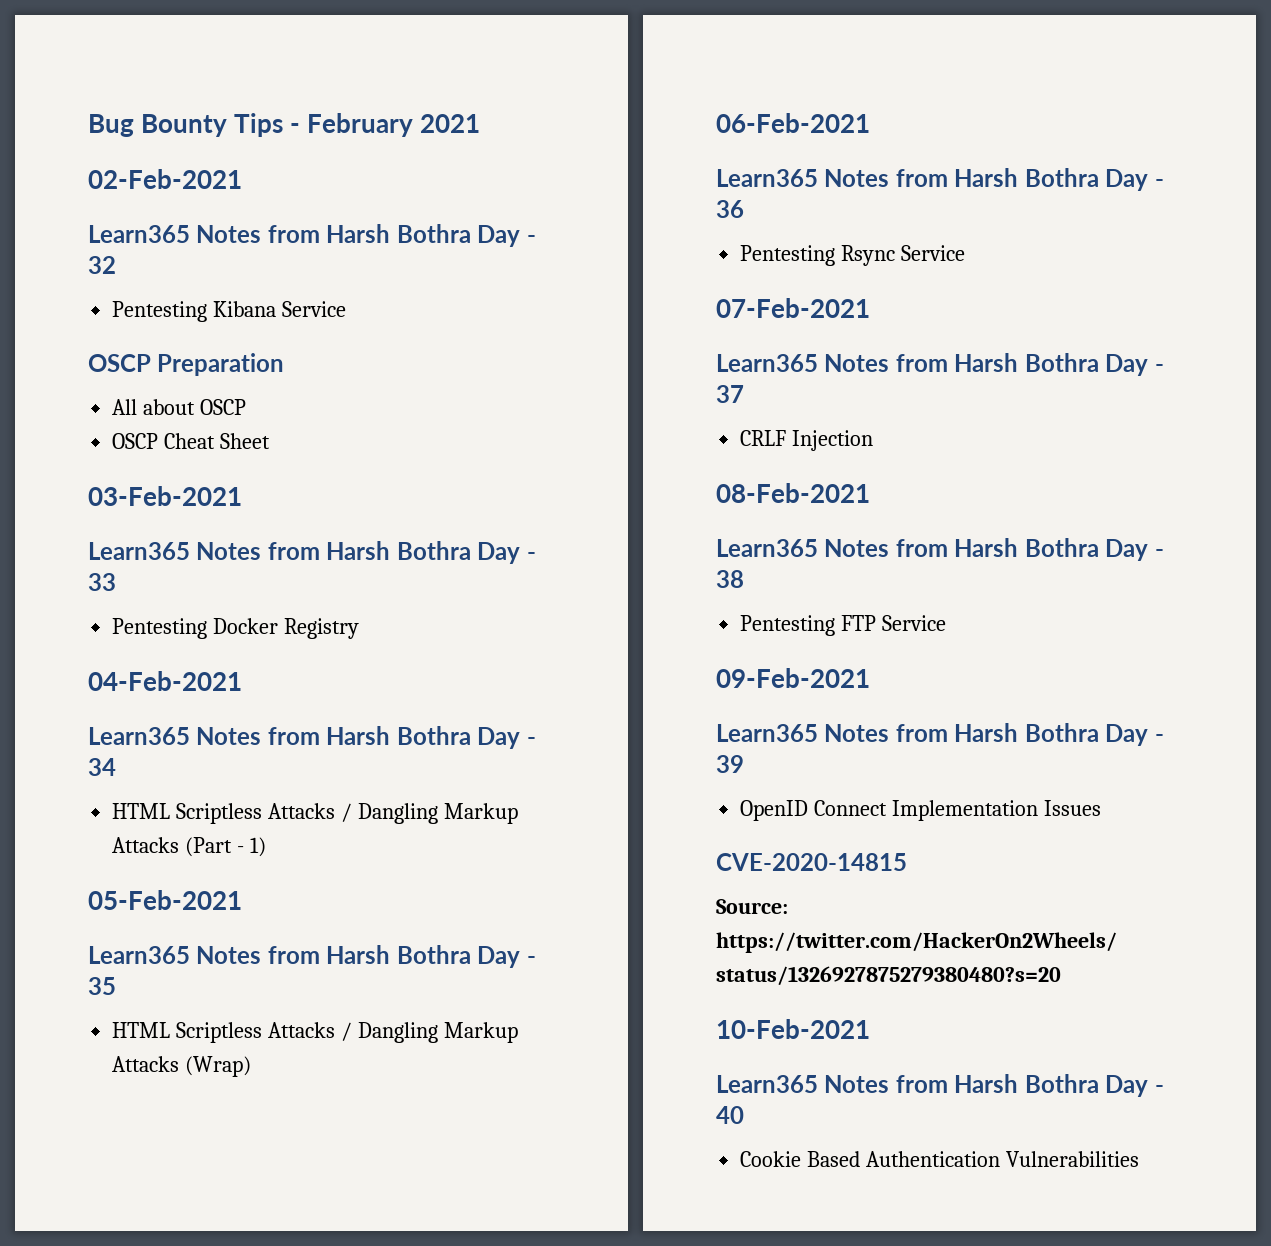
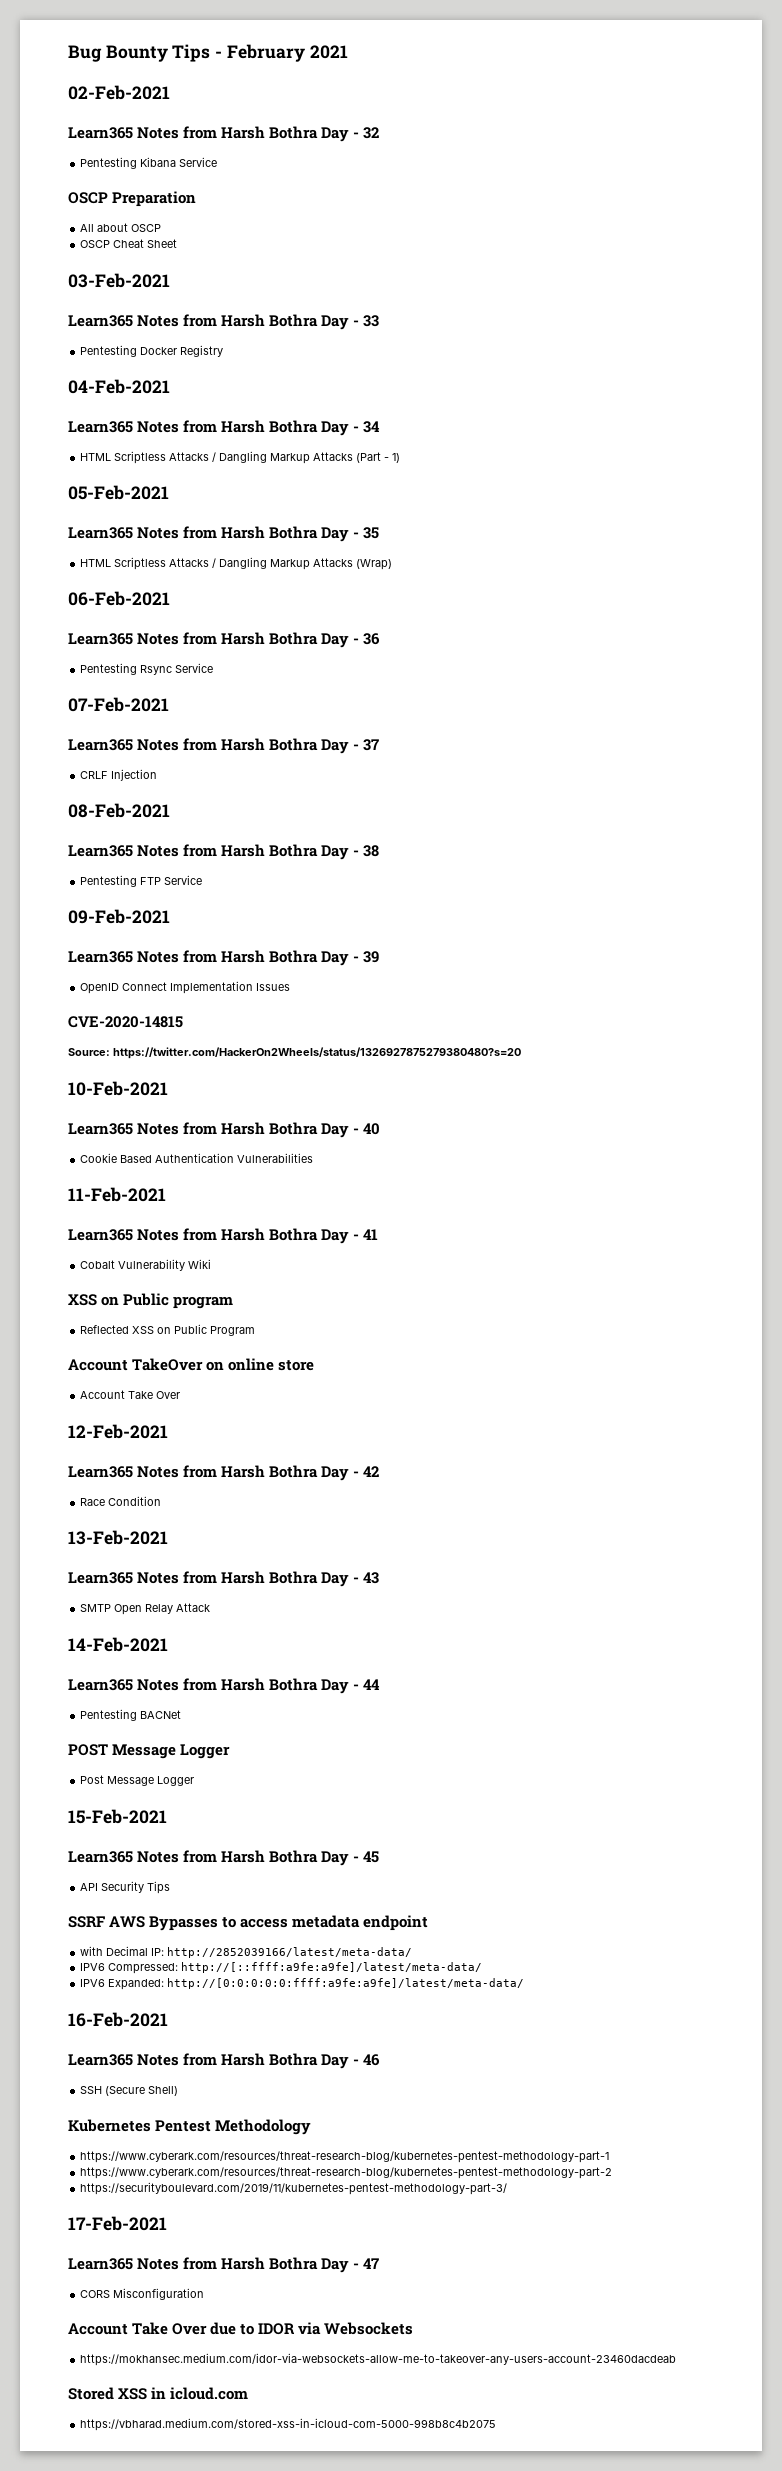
+ 11-Feb-2021
+ Learn365 Notes from Harsh Bothra Day - 41
+ Cobalt Vulnerability Wiki
+ XSS on Public program
+ Reflected XSS on Public Program
+ Account TakeOver on online store
+ Account Take Over
+ 12-Feb-2021
+ Learn365 Notes from Harsh Bothra Day - 42
+ Race Condition
+ 13-Feb-2021
+ Learn365 Notes from Harsh Bothra Day - 43
+ SMTP Open Relay Attack
+ 14-Feb-2021
+ Learn365 Notes from Harsh Bothra Day - 44
+ Pentesting BACNet
+ POST Message Logger
+ Post Message Logger
+ 15-Feb-2021
+ Learn365 Notes from Harsh Bothra Day - 45
+ API Security Tips
+ SSRF AWS Bypasses to access metadata endpoint
+ with Decimal IP: http://2852039166/latest/meta-data/
+ IPV6 Compressed: http://[::ffff:a9fe:a9fe]/latest/meta-data/
+ IPV6 Expanded: http://[0:0:0:0:0:ffff:a9fe:a9fe]/latest/meta-data/
+ 16-Feb-2021
+ Learn365 Notes from Harsh Bothra Day - 46
+ SSH (Secure Shell)
+ Kubernetes Pentest Methodology
+ https://www.cyberark.com/resources/threat-research-blog/kubernetes-pentest-methodology-part-1
+ https://www.cyberark.com/resources/threat-research-blog/kubernetes-pentest-methodology-part-2
+ https://securityboulevard.com/2019/11/kubernetes-pentest-methodology-part-3/
+ 17-Feb-2021
+ Learn365 Notes from Harsh Bothra Day - 47
+ CORS Misconfiguration
+ Account Take Over due to IDOR via Websockets
+ https://mokhansec.medium.com/idor-via-websockets-allow-me-to-takeover-any-users-account-23460dacdeab
+ Stored XSS in icloud.com
+ https://vbharad.medium.com/stored-xss-in-icloud-com-5000-998b8c4b2075

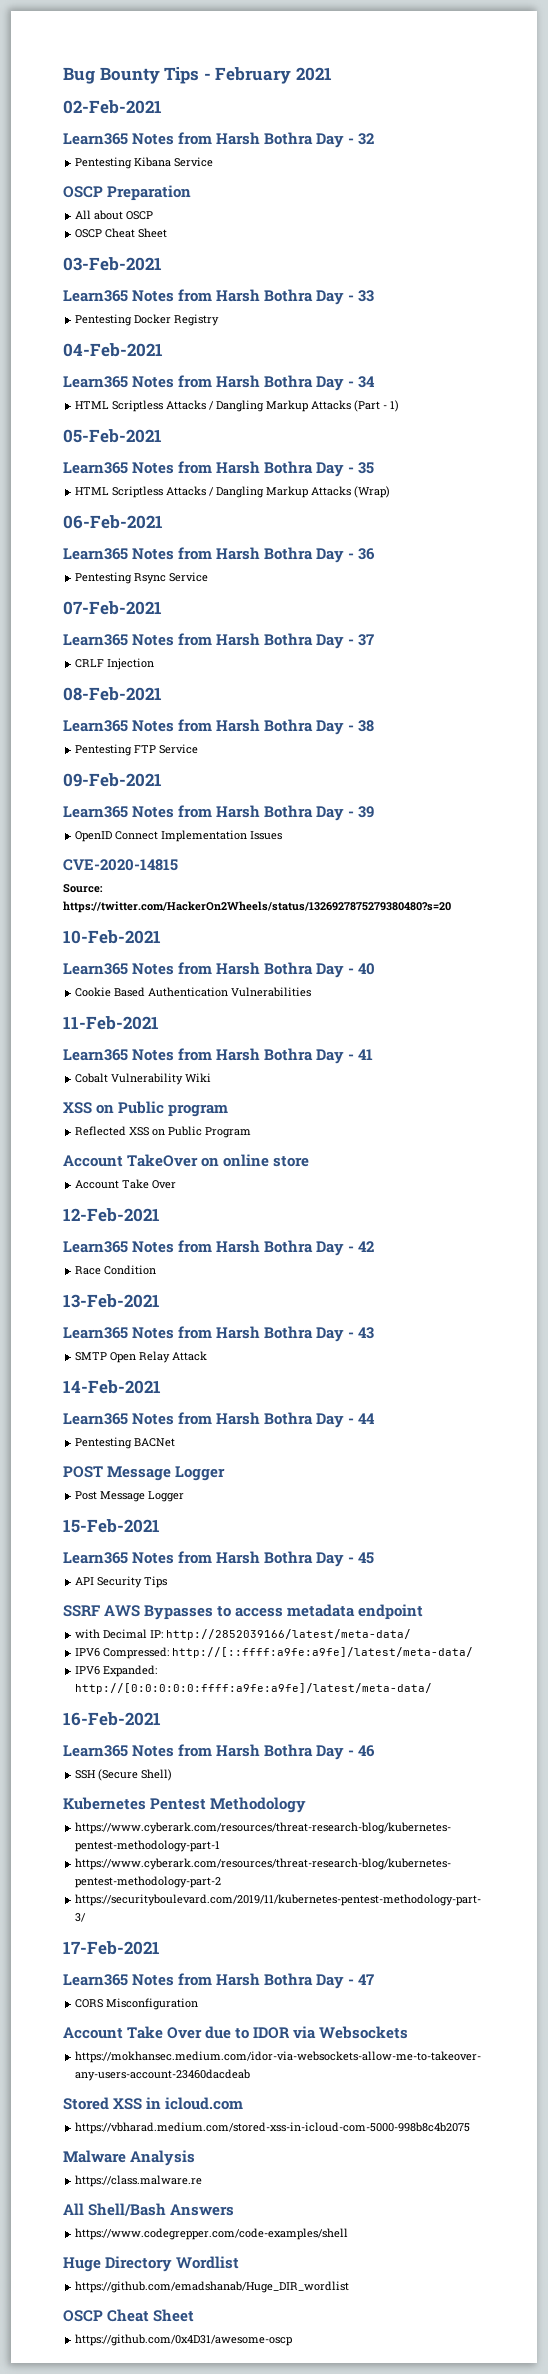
+ Malware Analysis
+ https://class.malware.re
+ All Shell/Bash Answers
+ https://www.codegrepper.com/code-examples/shell
+ Huge Directory Wordlist
+ https://github.com/emadshanab/Huge_DIR_wordlist
+ OSCP Cheat Sheet
+ https://github.com/0x4D31/awesome-oscp

